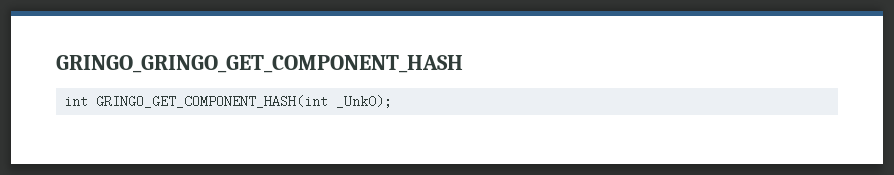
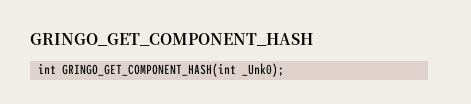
- GRINGO_GRINGO_GET_COMPONENT_HASH
+ GRINGO_GET_COMPONENT_HASH

